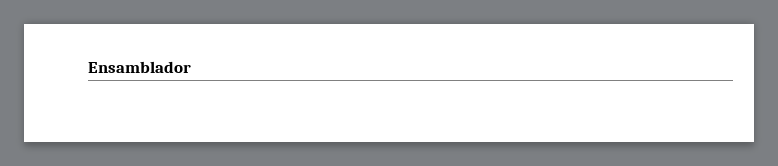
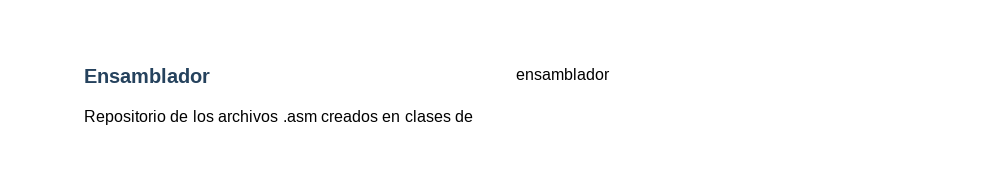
+ Repositorio de los archivos .asm creados en clases de ensamblador

